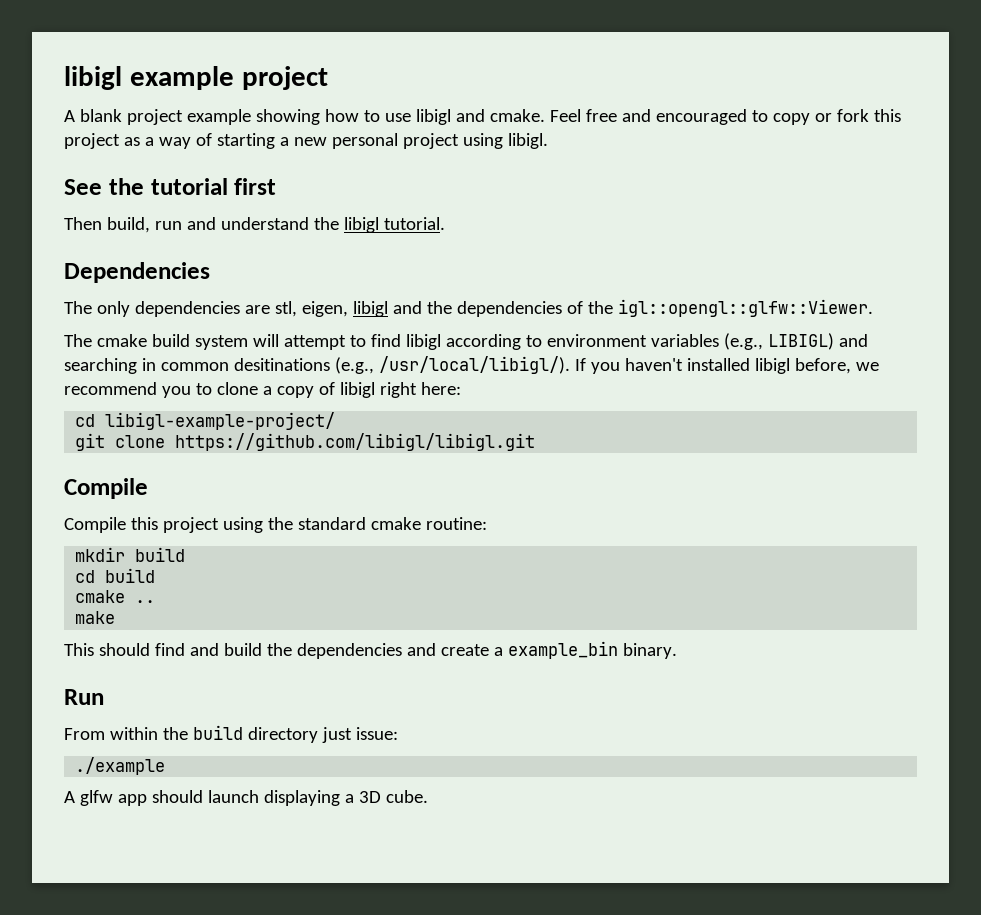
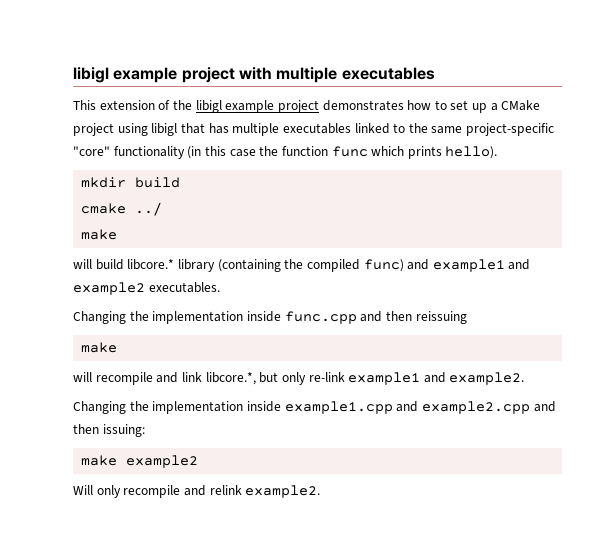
- libigl example project
- A blank project example showing how to use libigl and cmake. Feel free and encouraged to copy or fork this project as a way of starting a new personal project using libigl.
- See the tutorial first
- Then build, run and understand the libigl tutorial.
- Dependencies
- The only dependencies are stl, eigen, libigl and the dependencies of the igl::opengl::glfw::Viewer.
- The cmake build system will attempt to find libigl according to environment variables (e.g., LIBIGL) and searching in common desitinations (e.g., /usr/local/libigl/). If you haven't installed libigl before, we recommend you to clone a copy of libigl right here:
- cd libigl-example-project/
- git clone https://github.com/libigl/libigl.git
- Compile
- Compile this project using the standard cmake routine:
+ libigl example project with multiple executables
+ This extension of the libigl example project demonstrates how to set up a CMake project using libigl that has multiple executables linked to the same project-specific "core" functionality (in this case the function func which prints hello).
- cd build
- cmake ..
+ cmake ../
  make
- This should find and build the dependencies and create a example_bin binary.
- Run
- From within the build directory just issue:
- ./example
- A glfw app should launch displaying a 3D cube.
+ will build libcore.* library (containing the compiled func) and example1 and example2 executables.
+ Changing the implementation inside func.cpp and then reissuing
+ make
+ will recompile and link libcore.*, but only re-link example1 and example2.
+ Changing the implementation inside example1.cpp and example2.cpp and then issuing:
+ make example2
+ Will only recompile and relink example2.

